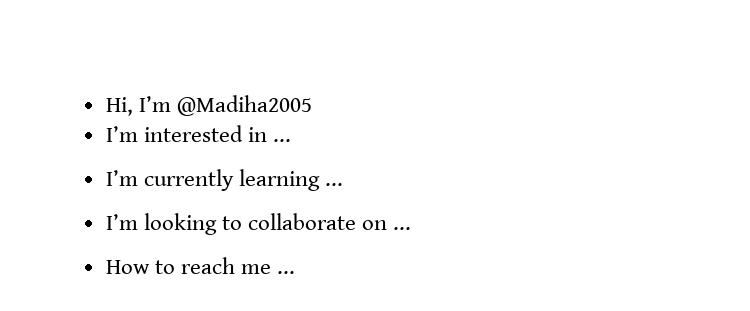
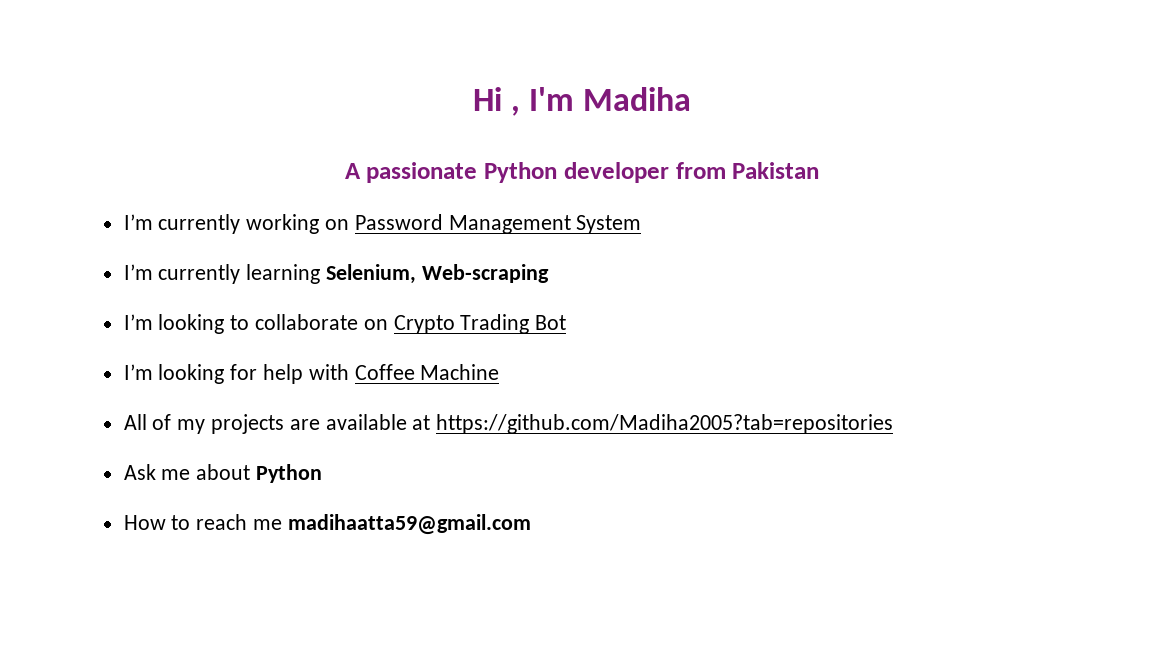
- Hi, I’m @Madiha2005
- I’m interested in ...
+ Hi , I'm Madiha
+ A passionate Python developer from Pakistan
+ I’m currently working on Password Management System
- I’m currently learning ...
+ I’m currently learning Selenium, Web-scraping
- I’m looking to collaborate on ...
+ I’m looking to collaborate on Crypto Trading Bot
+ I’m looking for help with Coffee Machine
+ All of my projects are available at https://github.com/Madiha2005?tab=repositories
+ Ask me about Python
- How to reach me ...
+ How to reach me madihaatta59@gmail.com

